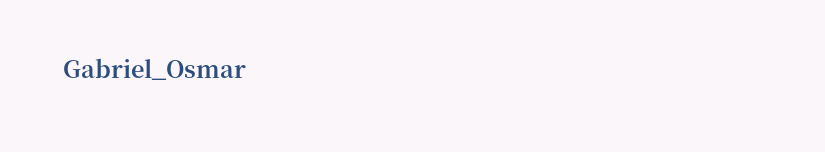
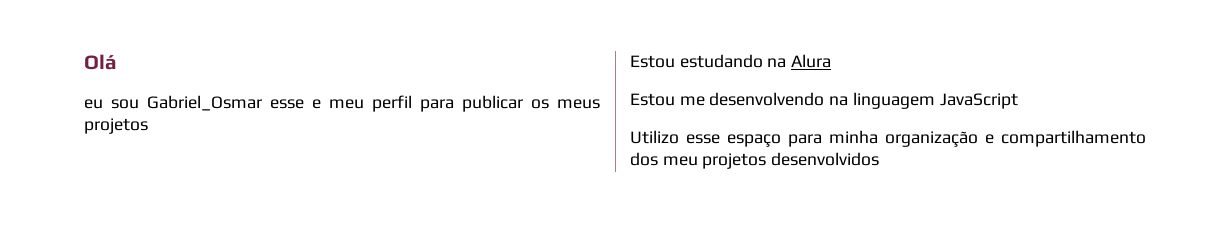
- Gabriel_Osmar
+ Olá
+ eu sou Gabriel_Osmar esse e meu perfil para publicar os meus projetos
+ Estou estudando na Alura
+ Estou me desenvolvendo na linguagem JavaScript
+ Utilizo esse espaço para minha organização e compartilhamento dos meu projetos desenvolvidos

